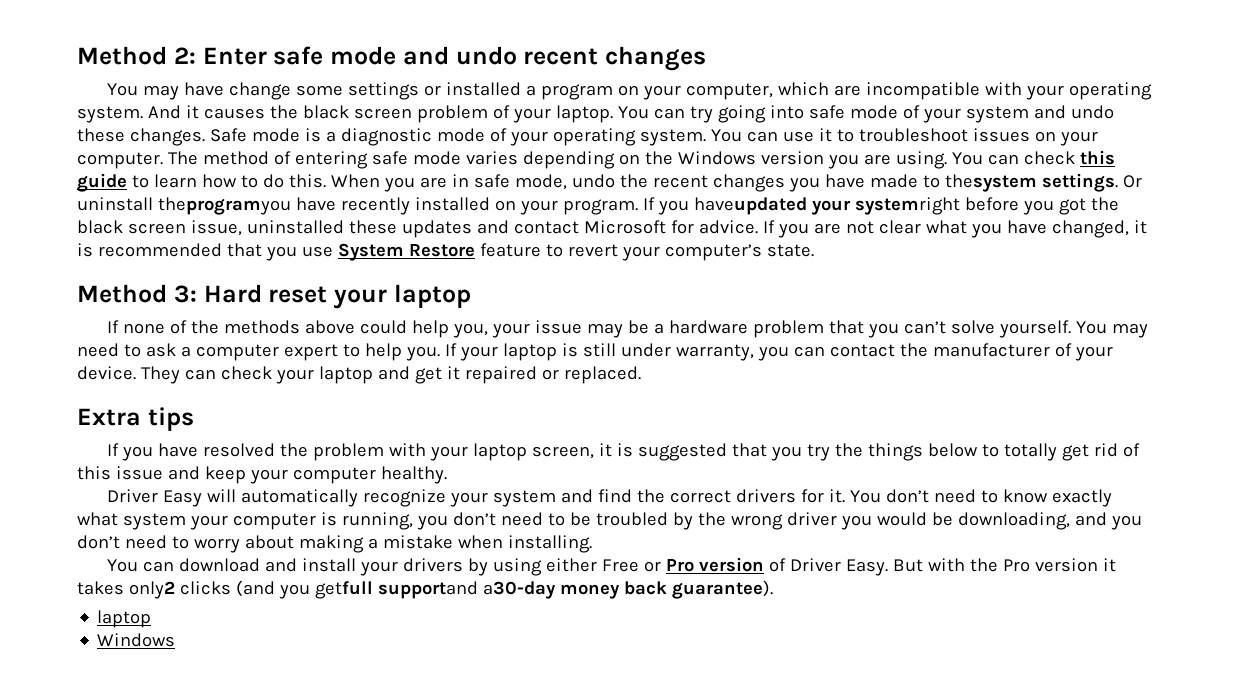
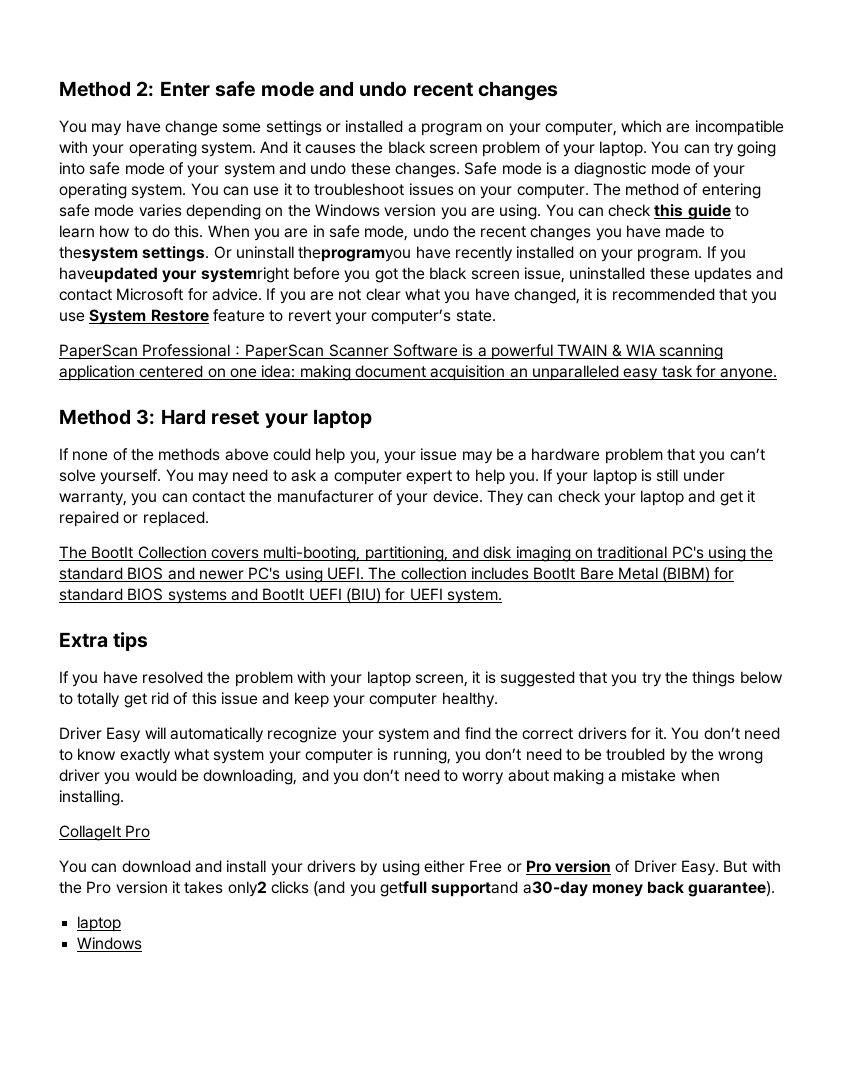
+ PaperScan Professional：PaperScan Scanner Software is a powerful TWAIN & WIA scanning application centered on one idea: making document acquisition an unparalleled easy task for anyone.
+ The BootIt Collection covers multi-booting, partitioning, and disk imaging on traditional PC's using the standard BIOS and newer PC's using UEFI. The collection includes BootIt Bare Metal (BIBM) for standard BIOS systems and BootIt UEFI (BIU) for UEFI system.
+ CollageIt Pro

